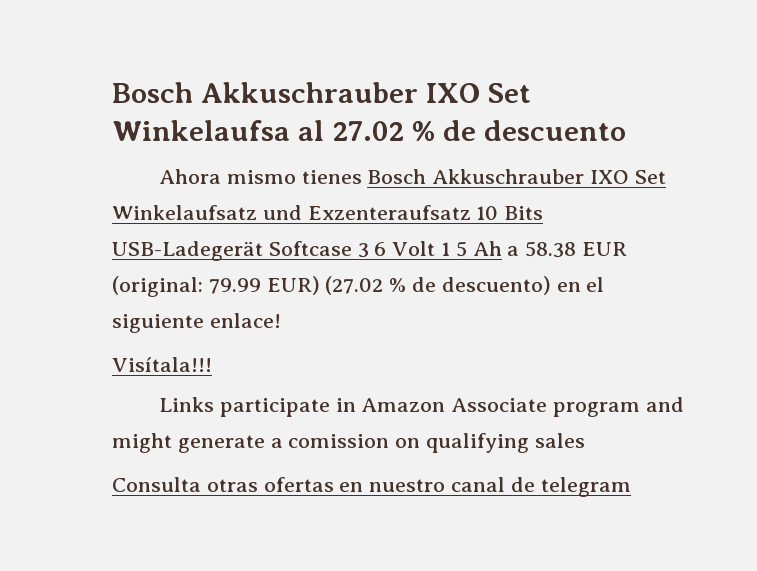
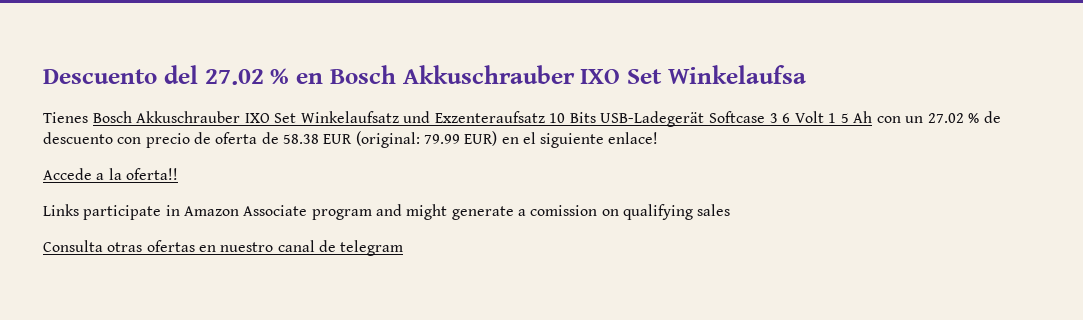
- Bosch Akkuschrauber IXO Set Winkelaufsa al 27.02 % de descuento
- Ahora mismo tienes Bosch Akkuschrauber IXO Set Winkelaufsatz und Exzenteraufsatz 10 Bits USB-Ladegerät Softcase 3 6 Volt 1 5 Ah a 58.38 EUR (original: 79.99 EUR) (27.02 % de descuento) en el siguiente enlace!
+ Descuento del 27.02 % en Bosch Akkuschrauber IXO Set Winkelaufsa
+ Tienes Bosch Akkuschrauber IXO Set Winkelaufsatz und Exzenteraufsatz 10 Bits USB-Ladegerät Softcase 3 6 Volt 1 5 Ah con un 27.02 % de descuento con precio de oferta de 58.38 EUR (original: 79.99 EUR) en el siguiente enlace!
- Visítala!!!
+ Accede a la oferta!!

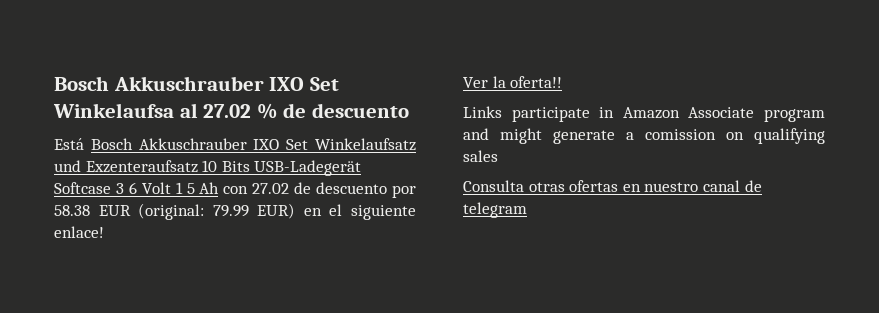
- Descuento del 27.02 % en Bosch Akkuschrauber IXO Set Winkelaufsa
- Tienes Bosch Akkuschrauber IXO Set Winkelaufsatz und Exzenteraufsatz 10 Bits USB-Ladegerät Softcase 3 6 Volt 1 5 Ah con un 27.02 % de descuento con precio de oferta de 58.38 EUR (original: 79.99 EUR) en el siguiente enlace!
+ Bosch Akkuschrauber IXO Set Winkelaufsa al 27.02 % de descuento
+ Está Bosch Akkuschrauber IXO Set Winkelaufsatz und Exzenteraufsatz 10 Bits USB-Ladegerät Softcase 3 6 Volt 1 5 Ah con 27.02 de descuento por 58.38 EUR (original: 79.99 EUR) en el siguiente enlace!
- Accede a la oferta!!
+ Ver la oferta!!

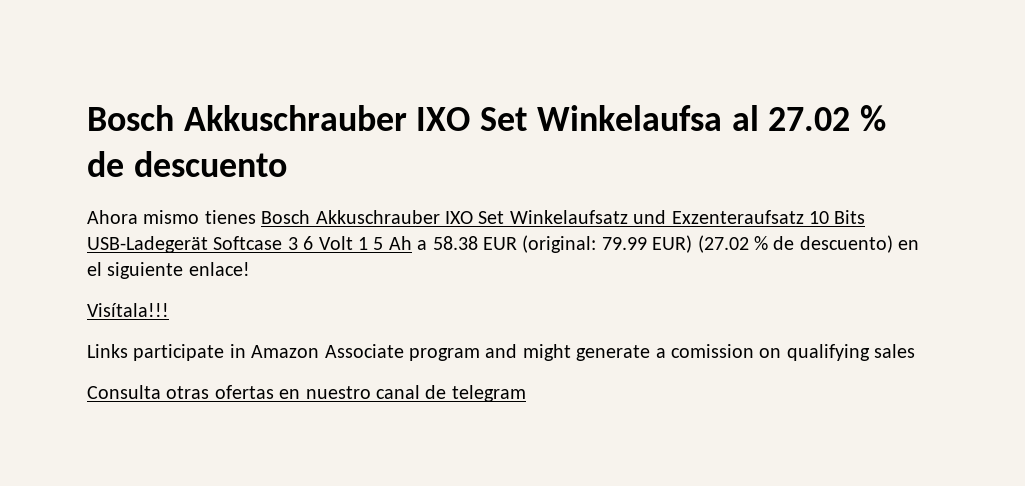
- Está Bosch Akkuschrauber IXO Set Winkelaufsatz und Exzenteraufsatz 10 Bits USB-Ladegerät Softcase 3 6 Volt 1 5 Ah con 27.02 de descuento por 58.38 EUR (original: 79.99 EUR) en el siguiente enlace!
+ Ahora mismo tienes Bosch Akkuschrauber IXO Set Winkelaufsatz und Exzenteraufsatz 10 Bits USB-Ladegerät Softcase 3 6 Volt 1 5 Ah a 58.38 EUR (original: 79.99 EUR) (27.02 % de descuento) en el siguiente enlace!
- Ver la oferta!!
+ Visítala!!!

